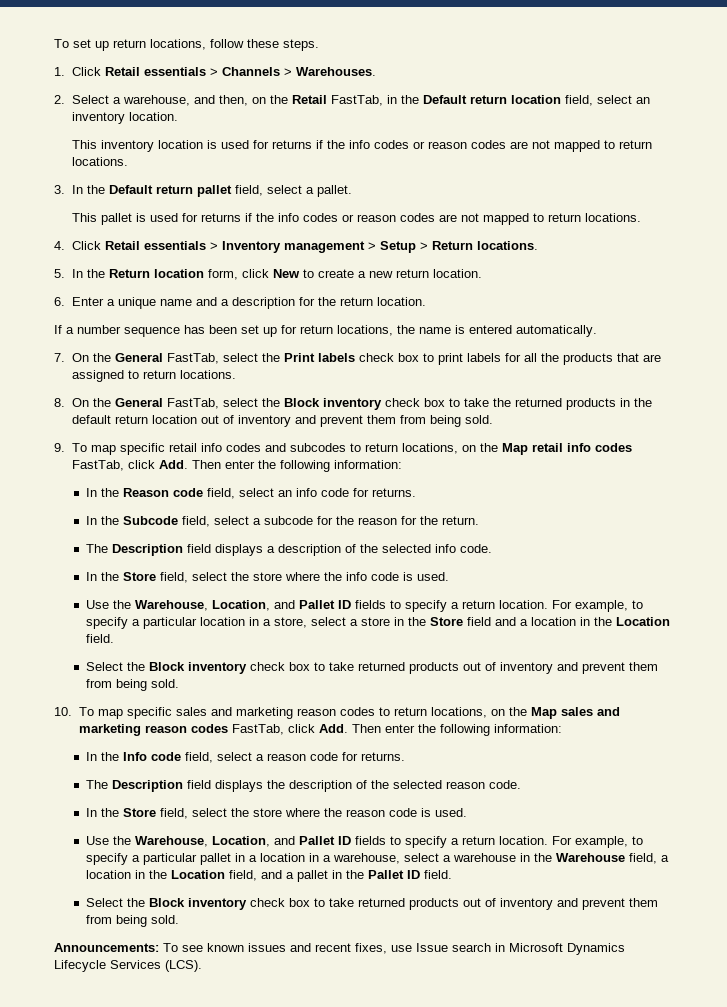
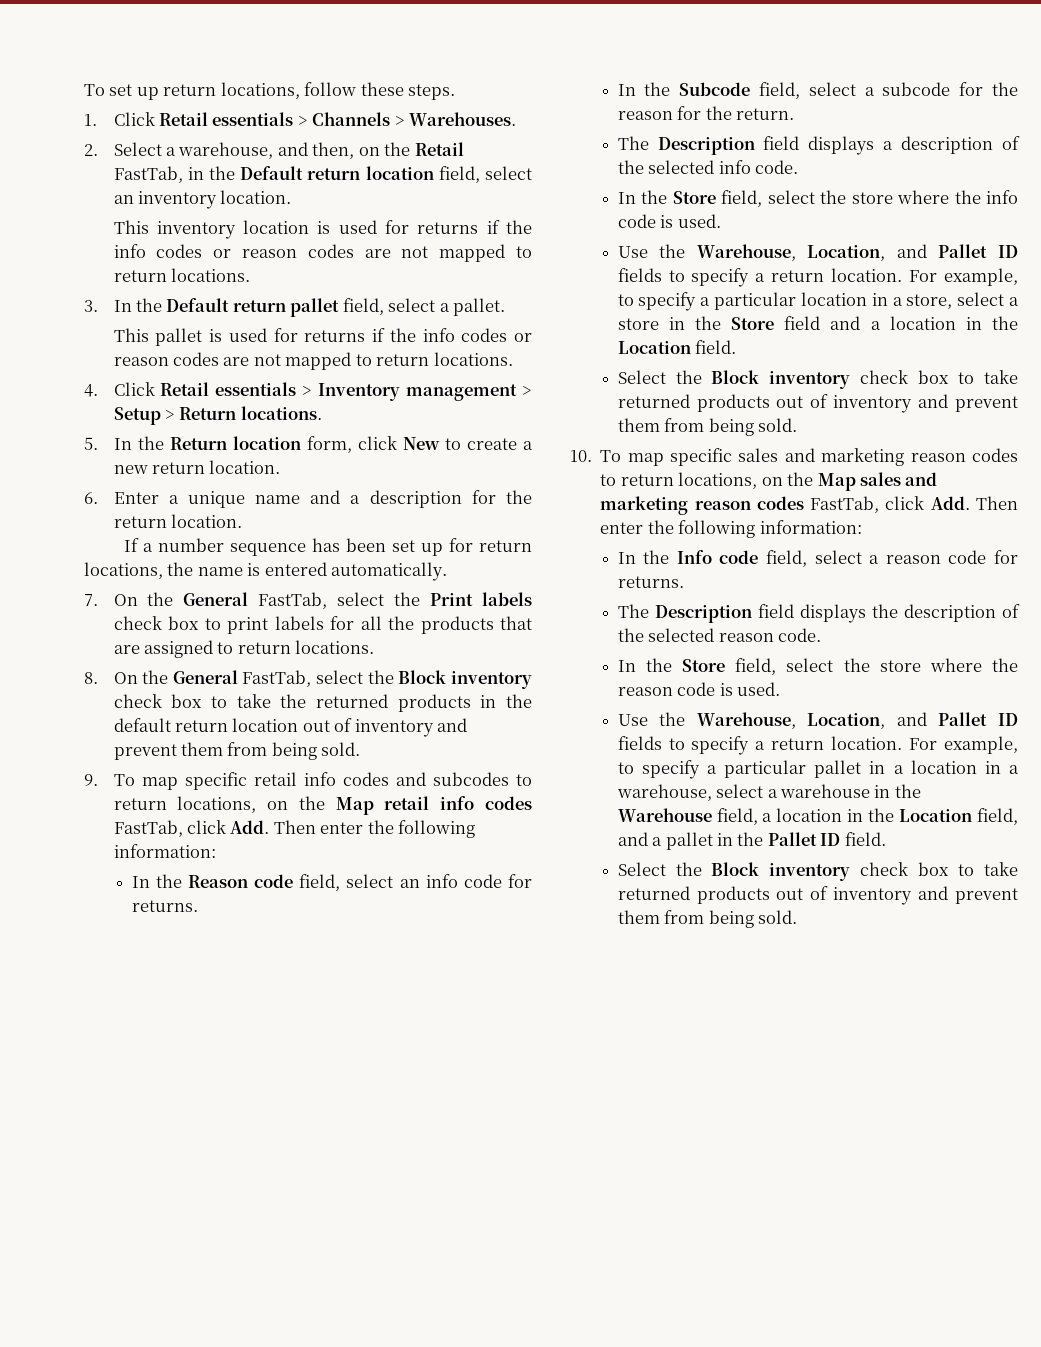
- Announcements: To see known issues and recent fixes, use Issue search in Microsoft Dynamics Lifecycle Services (LCS).

